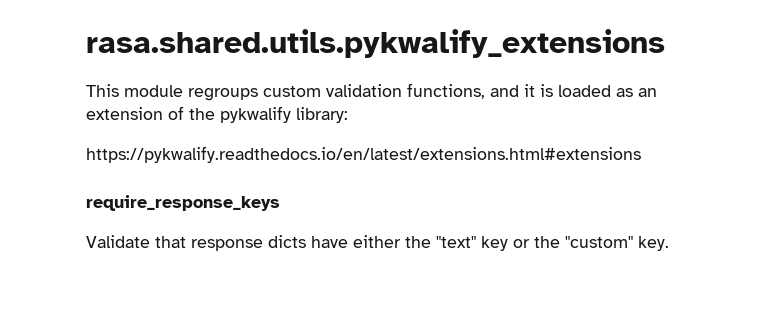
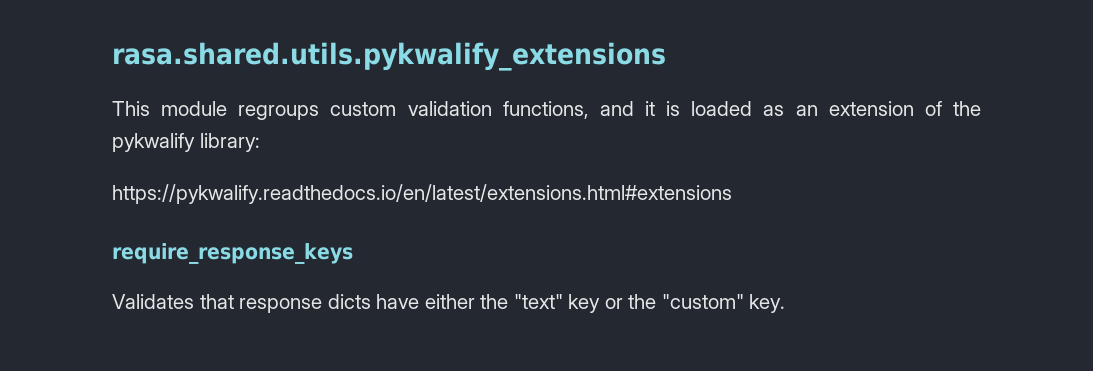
- Validate that response dicts have either the "text" key or the "custom" key.
+ Validates that response dicts have either the "text" key or the "custom" key.

